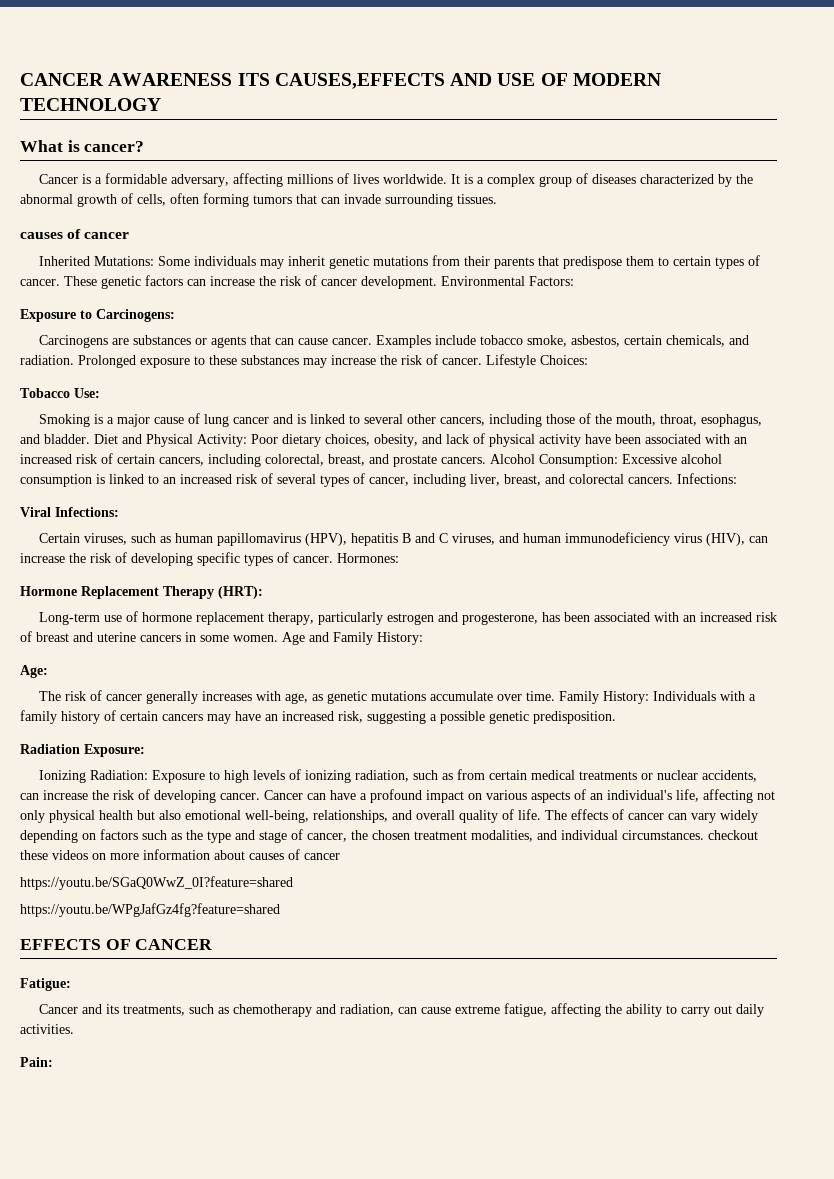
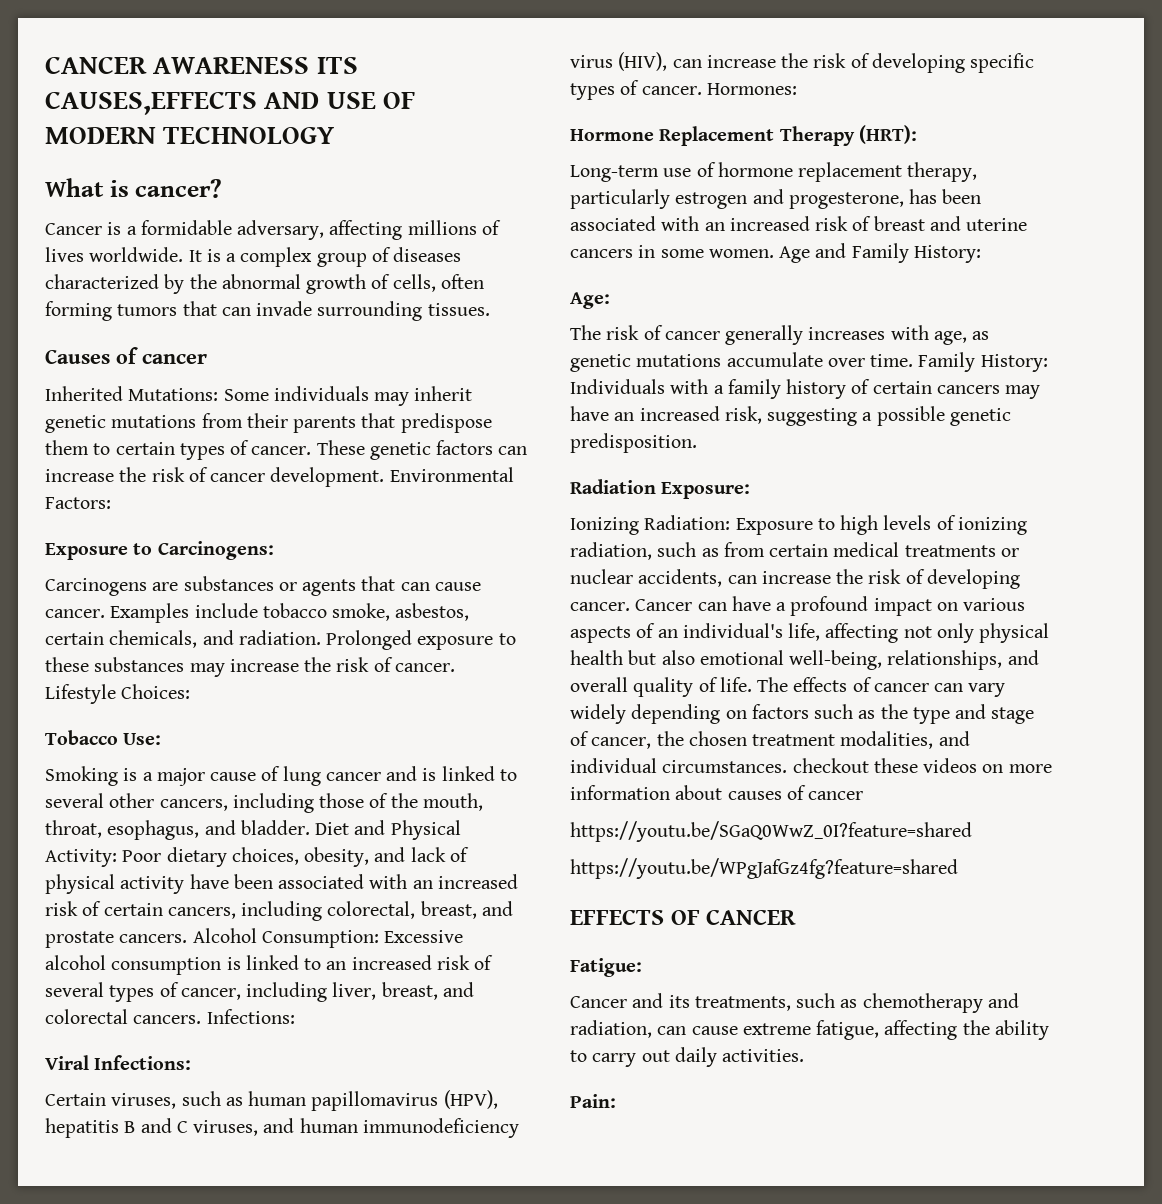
  It is a complex group of diseases characterized by the abnormal growth of cells, often forming tumors that can invade surrounding tissues.
- causes of cancer
+ Causes of cancer

